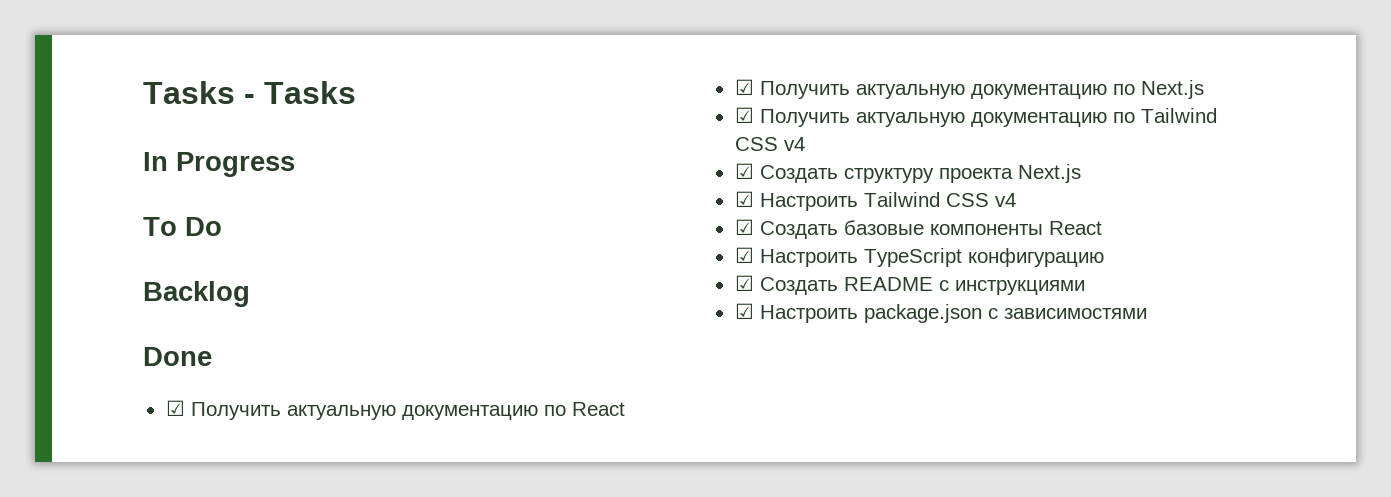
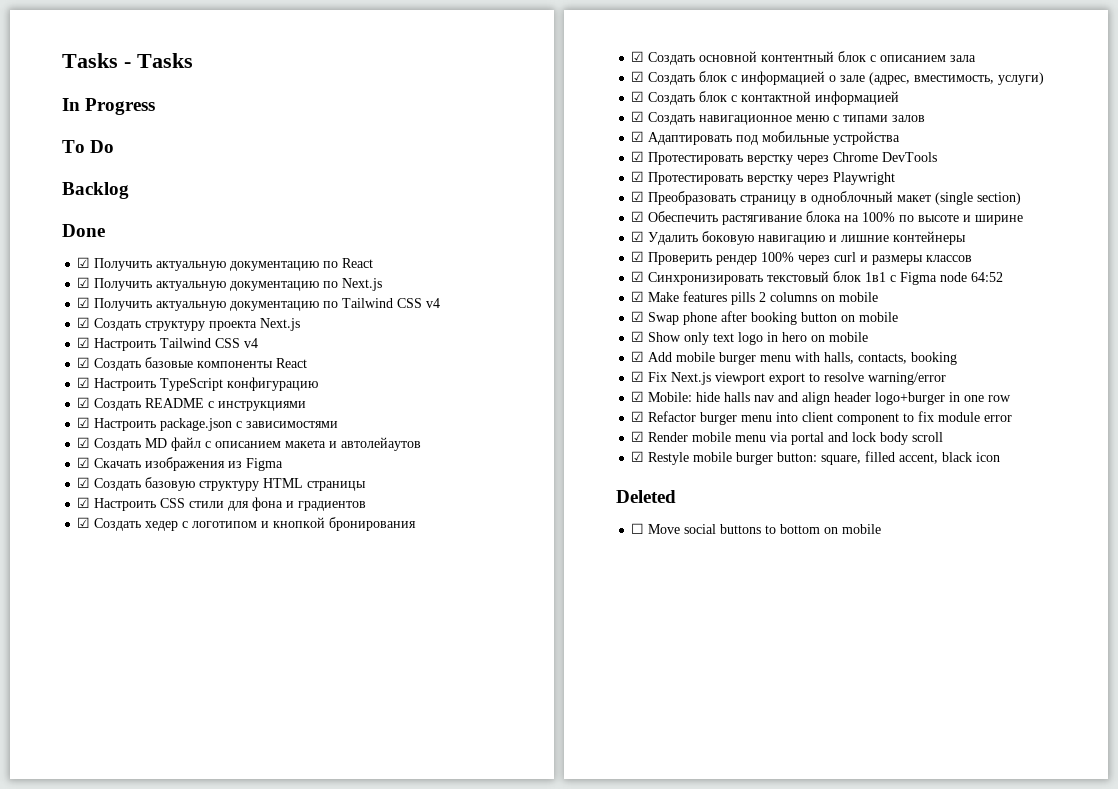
+ ☑ Создать MD файл с описанием макета и автолейаутов
+ ☑ Скачать изображения из Figma
+ ☑ Создать базовую структуру HTML страницы
+ ☑ Настроить CSS стили для фона и градиентов
+ ☑ Создать хедер с логотипом и кнопкой бронирования
+ ☑ Создать основной контентный блок с описанием зала
+ ☑ Создать блок с информацией о зале (адрес, вместимость, услуги)
+ ☑ Создать блок с контактной информацией
+ ☑ Создать навигационное меню с типами залов
+ ☑ Адаптировать под мобильные устройства
+ ☑ Протестировать верстку через Chrome DevTools
+ ☑ Протестировать верстку через Playwright
+ ☑ Преобразовать страницу в одноблочный макет (single section)
+ ☑ Обеспечить растягивание блока на 100% по высоте и ширине
+ ☑ Удалить боковую навигацию и лишние контейнеры
+ ☑ Проверить рендер 100% через curl и размеры классов
+ ☑ Синхронизировать текстовый блок 1в1 с Figma node 64:52
+ ☑ Make features pills 2 columns on mobile
+ ☑ Swap phone after booking button on mobile
+ ☑ Show only text logo in hero on mobile
+ ☑ Add mobile burger menu with halls, contacts, booking
+ ☑ Fix Next.js viewport export to resolve warning/error
+ ☑ Mobile: hide halls nav and align header logo+burger in one row
+ ☑ Refactor burger menu into client component to fix module error
+ ☑ Render mobile menu via portal and lock body scroll
+ ☑ Restyle mobile burger button: square, filled accent, black icon
+ Deleted
+ ☐ Move social buttons to bottom on mobile

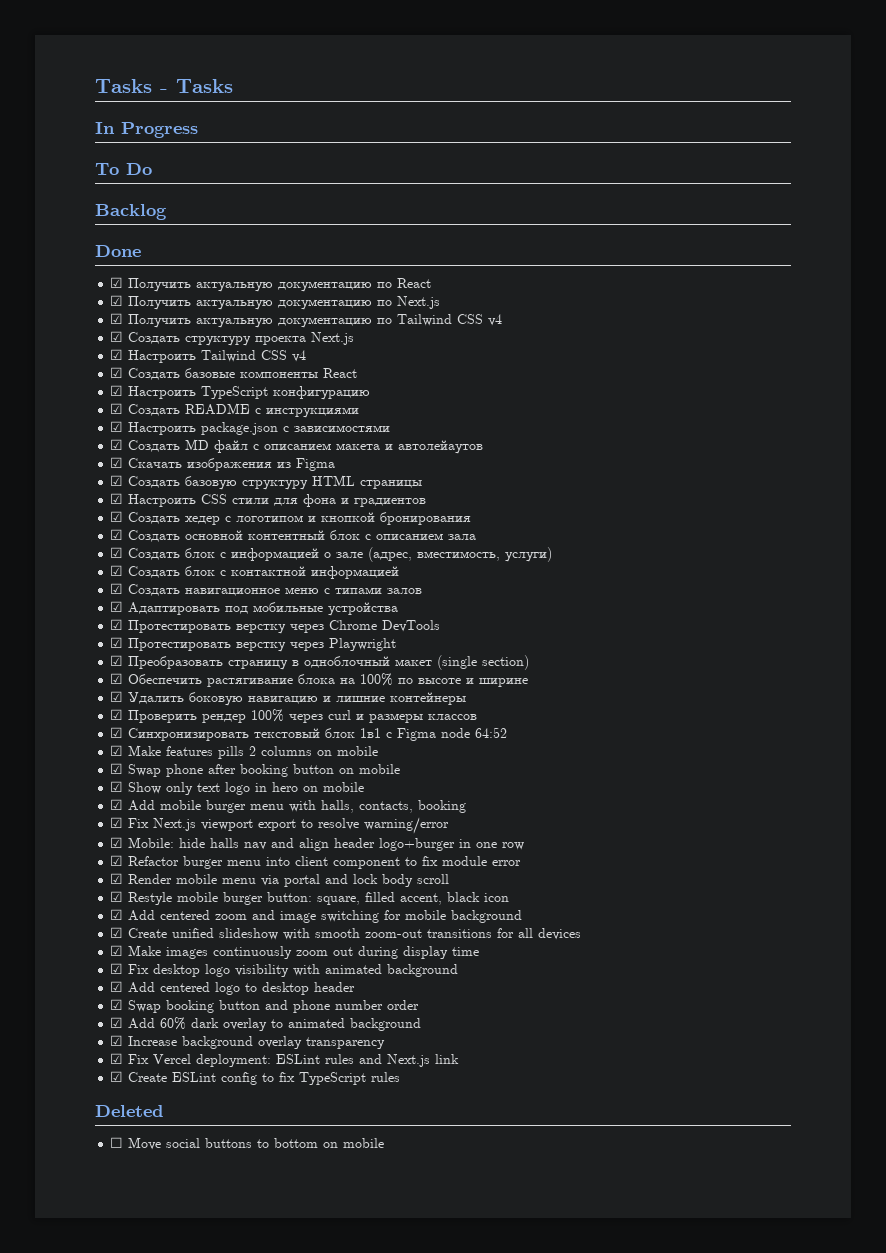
+ ☑ Add centered zoom and image switching for mobile background
+ ☑ Create unified slideshow with smooth zoom-out transitions for all devices
+ ☑ Make images continuously zoom out during display time
+ ☑ Fix desktop logo visibility with animated background
+ ☑ Add centered logo to desktop header
+ ☑ Swap booking button and phone number order
+ ☑ Add 60% dark overlay to animated background
+ ☑ Increase background overlay transparency
+ ☑ Fix Vercel deployment: ESLint rules and Next.js link
+ ☑ Create ESLint config to fix TypeScript rules

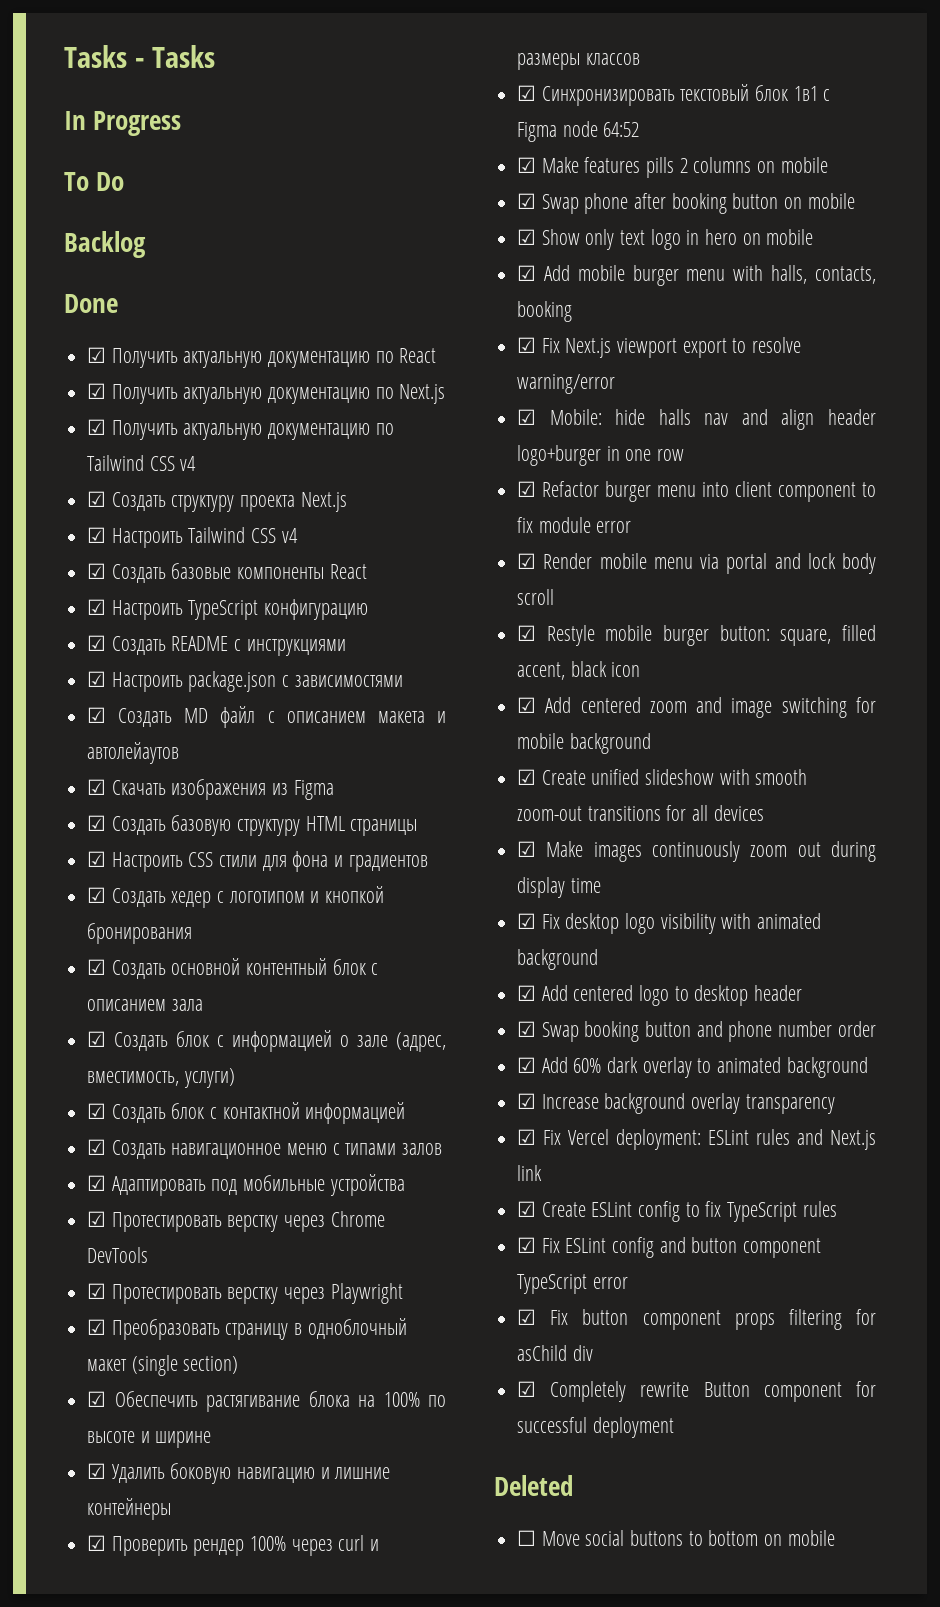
+ ☑ Fix ESLint config and button component TypeScript error
+ ☑ Fix button component props filtering for asChild div
+ ☑ Completely rewrite Button component for successful deployment

